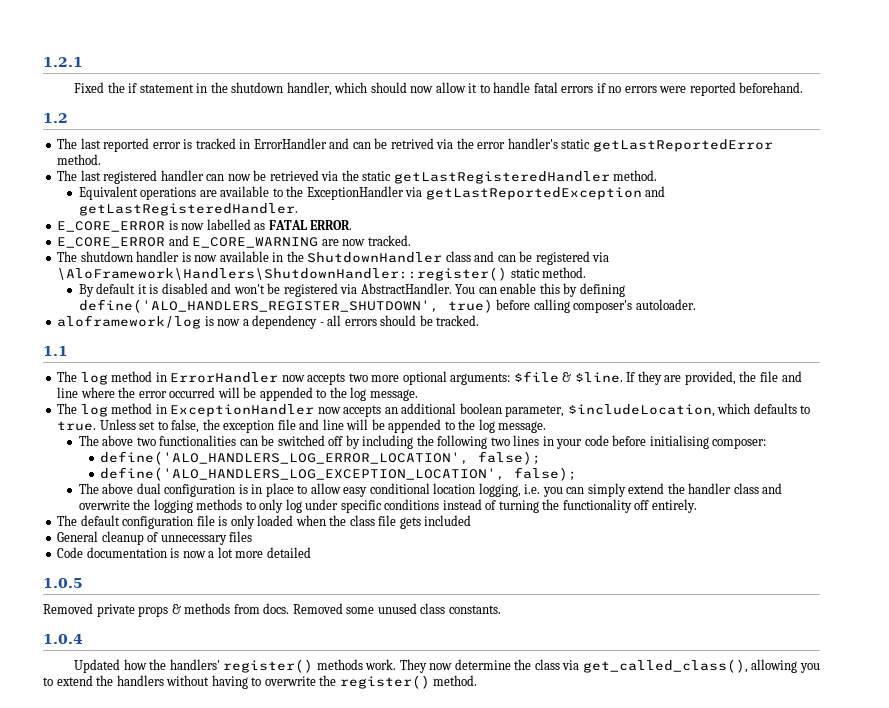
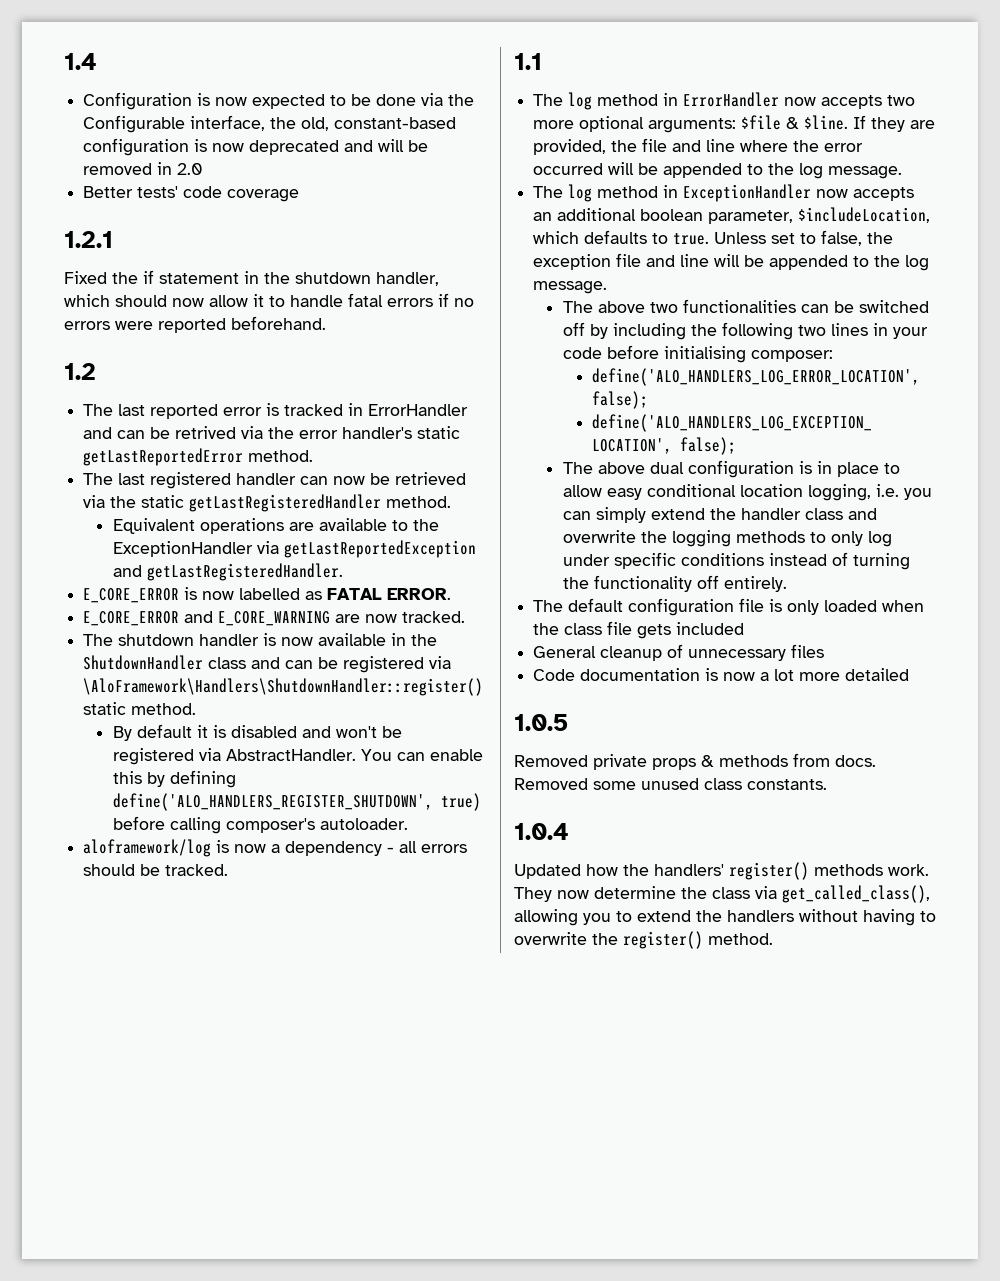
+ 1.4
+ Configuration is now expected to be done via the Configurable interface, the old, constant-based configuration is now deprecated and will be removed in 2.0
+ Better tests' code coverage

